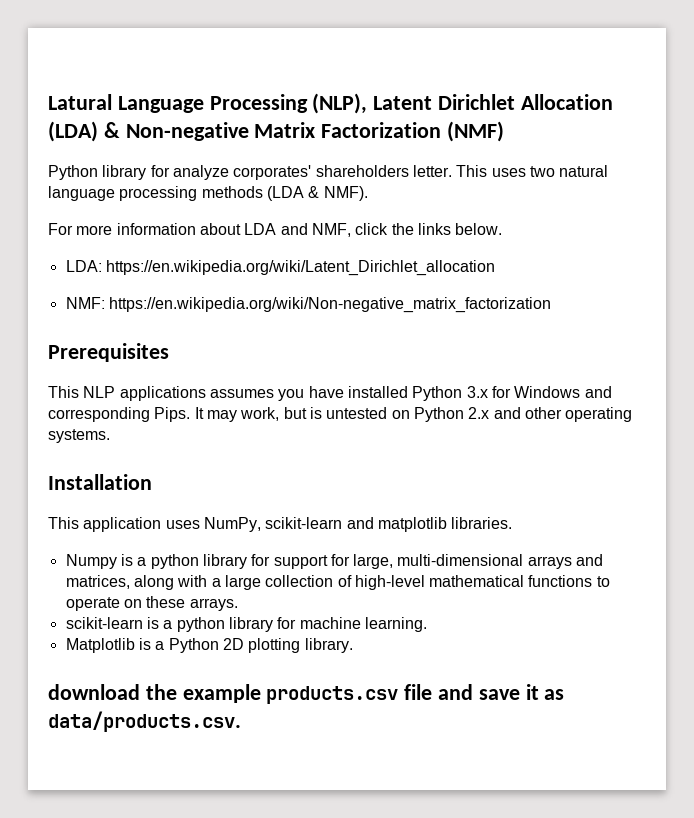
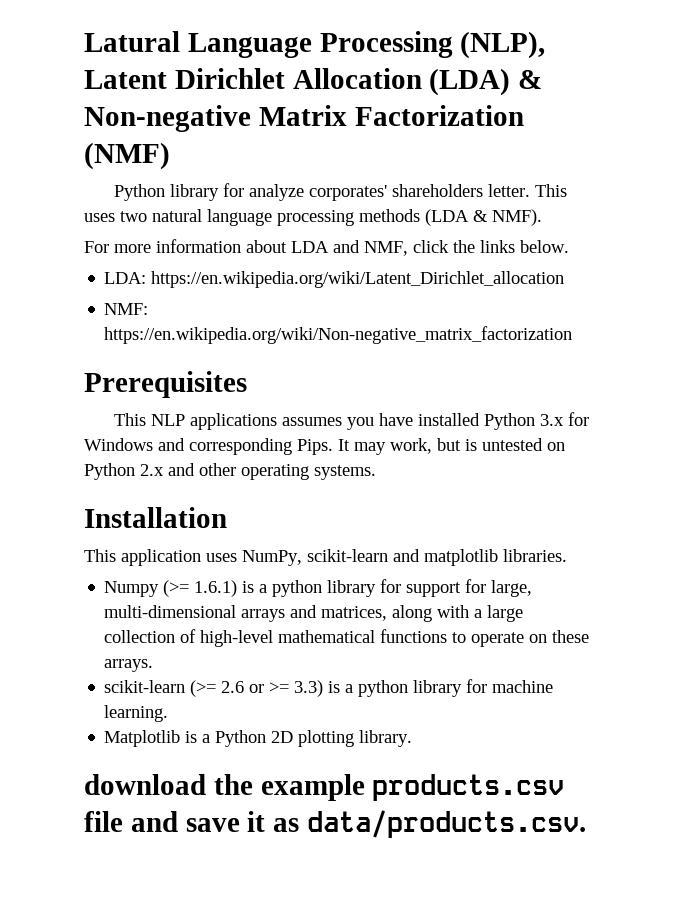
- Numpy is a python library for support for large, multi-dimensional arrays and matrices, along with a large collection of high-level mathematical functions to operate on these arrays.
+ Numpy (>= 1.6.1) is a python library for support for large, multi-dimensional arrays and matrices, along with a large collection of high-level mathematical functions to operate on these arrays.
- scikit-learn is a python library for machine learning.
+ scikit-learn (>= 2.6 or >= 3.3) is a python library for machine learning.

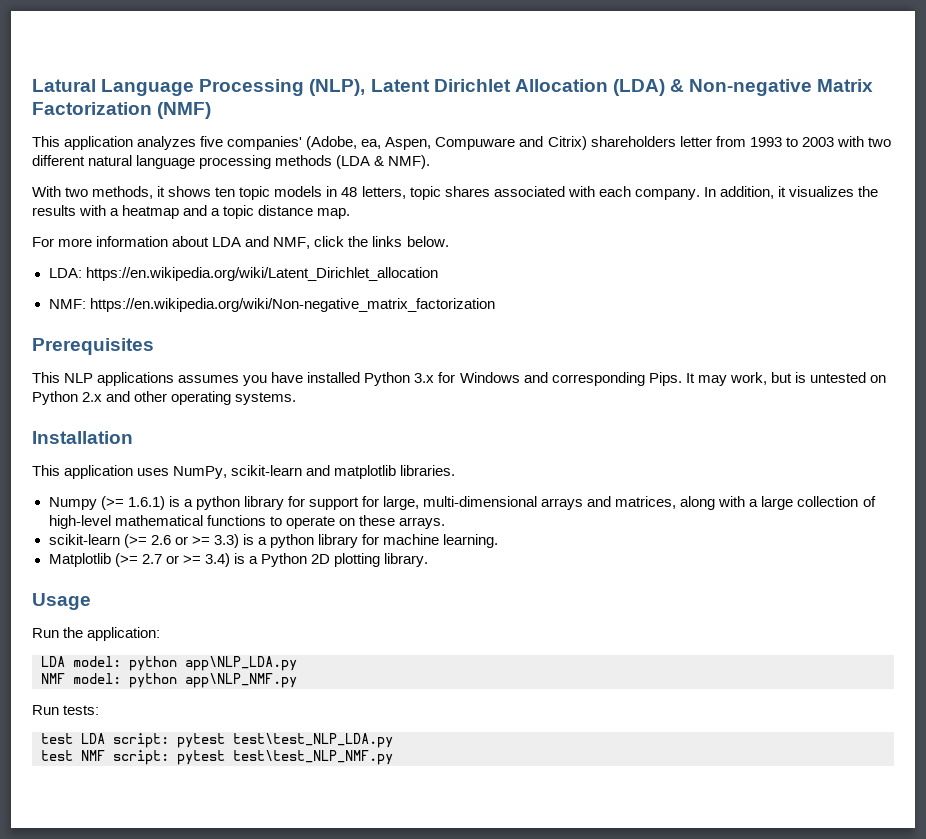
- Python library for analyze corporates' shareholders letter. This uses two natural language processing methods (LDA & NMF).
+ This application analyzes five companies' (Adobe, ea, Aspen, Compuware and Citrix) shareholders letter from 1993 to 2003 with two different natural language processing methods (LDA & NMF).
+ With two methods, it shows ten topic models in 48 letters, topic shares associated with each company. In addition, it visualizes the results with a heatmap and a topic distance map.
- Matplotlib is a Python 2D plotting library.
+ Matplotlib (>= 2.7 or >= 3.4) is a Python 2D plotting library.
- download the example products.csv file and save it as data/products.csv.
+ Usage
+ Run the application:
+ LDA model: python app\NLP_LDA.py
+ NMF model: python app\NLP_NMF.py
+ Run tests:
+ test LDA script: pytest test\test_NLP_LDA.py
+ test NMF script: pytest test\test_NLP_NMF.py

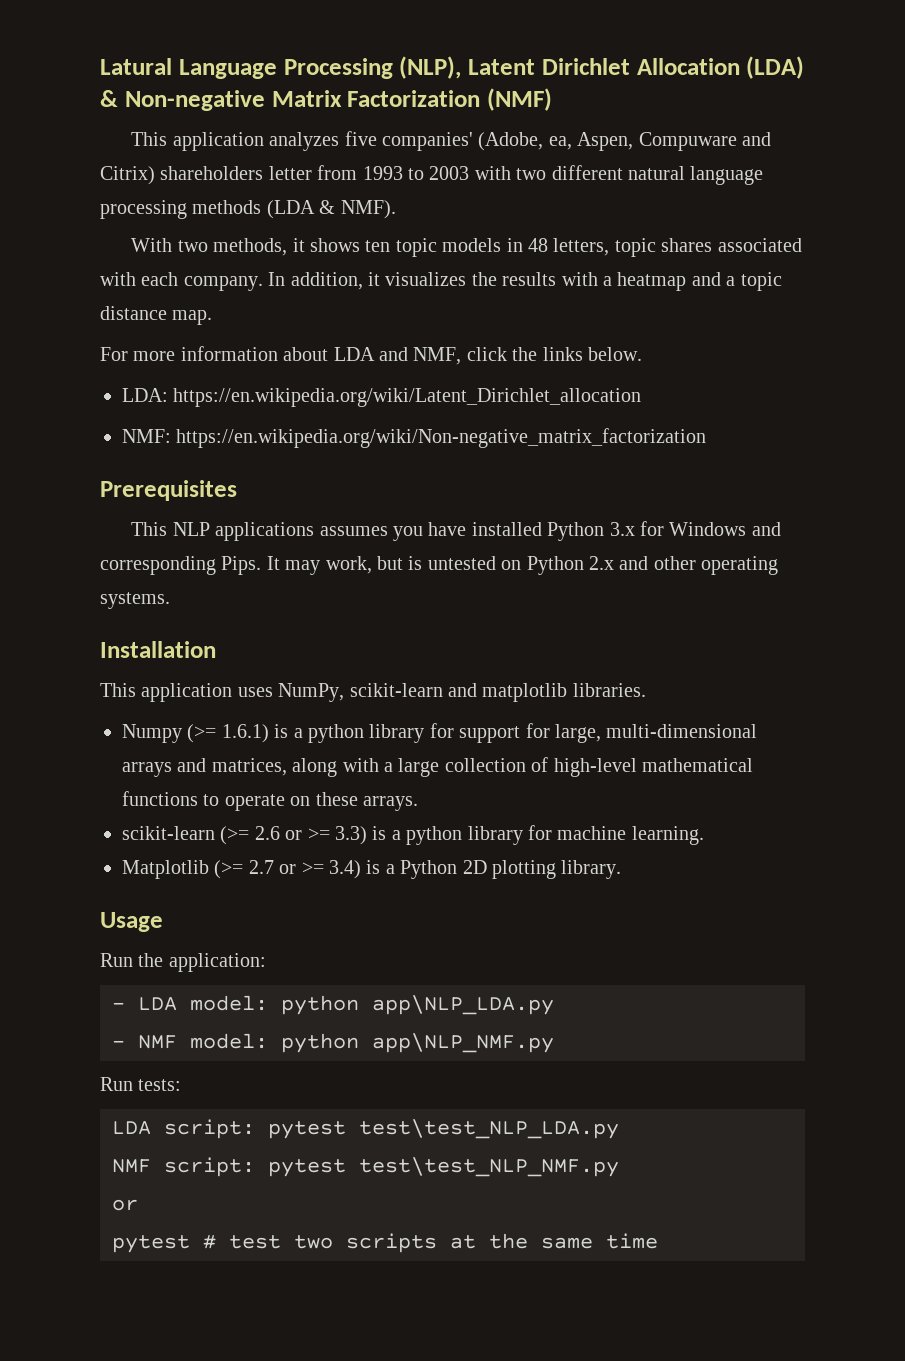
- LDA model: python app\NLP_LDA.py
+ - LDA model: python app\NLP_LDA.py
- NMF model: python app\NLP_NMF.py
+ - NMF model: python app\NLP_NMF.py
- test LDA script: pytest test\test_NLP_LDA.py
+ LDA script: pytest test\test_NLP_LDA.py
- test NMF script: pytest test\test_NLP_NMF.py
+ NMF script: pytest test\test_NLP_NMF.py
+ or
+ pytest # test two scripts at the same time

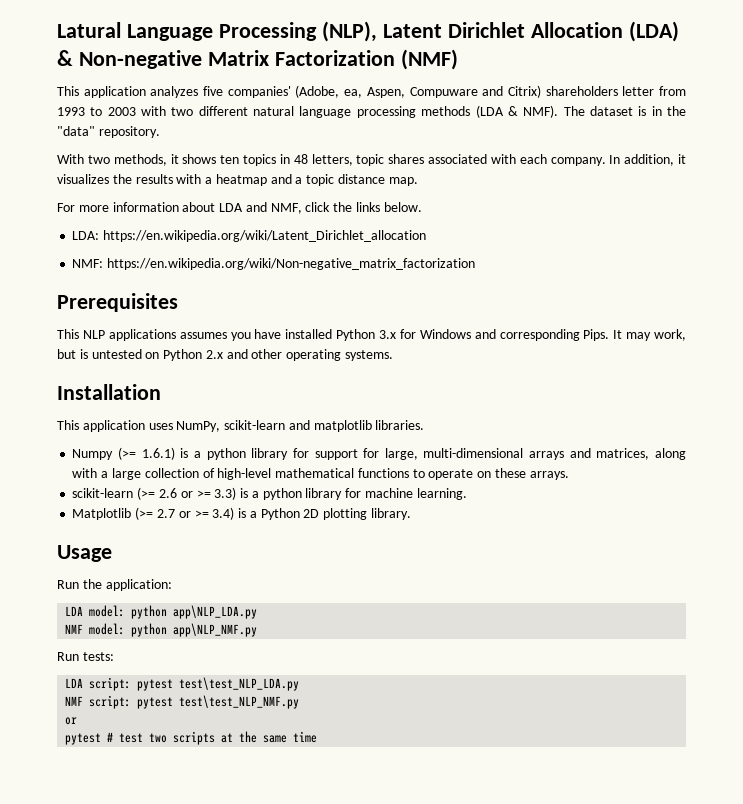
+ The dataset is in the "data" repository.
- With two methods, it shows ten topic models in 48 letters, topic shares associated with each company.
+ With two methods, it shows ten topics in 48 letters, topic shares associated with each company.
- - LDA model: python app\NLP_LDA.py
+ LDA model: python app\NLP_LDA.py
- - NMF model: python app\NLP_NMF.py
+ NMF model: python app\NLP_NMF.py

